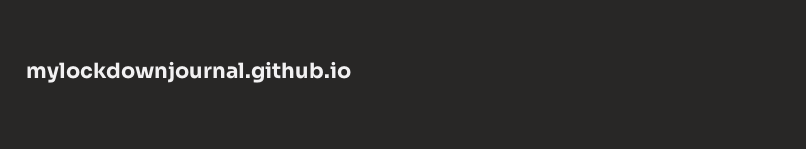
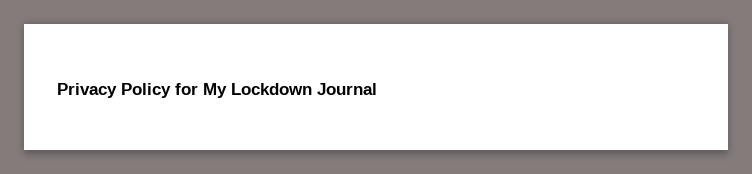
- mylockdownjournal.github.io
+ Privacy Policy for My Lockdown Journal

